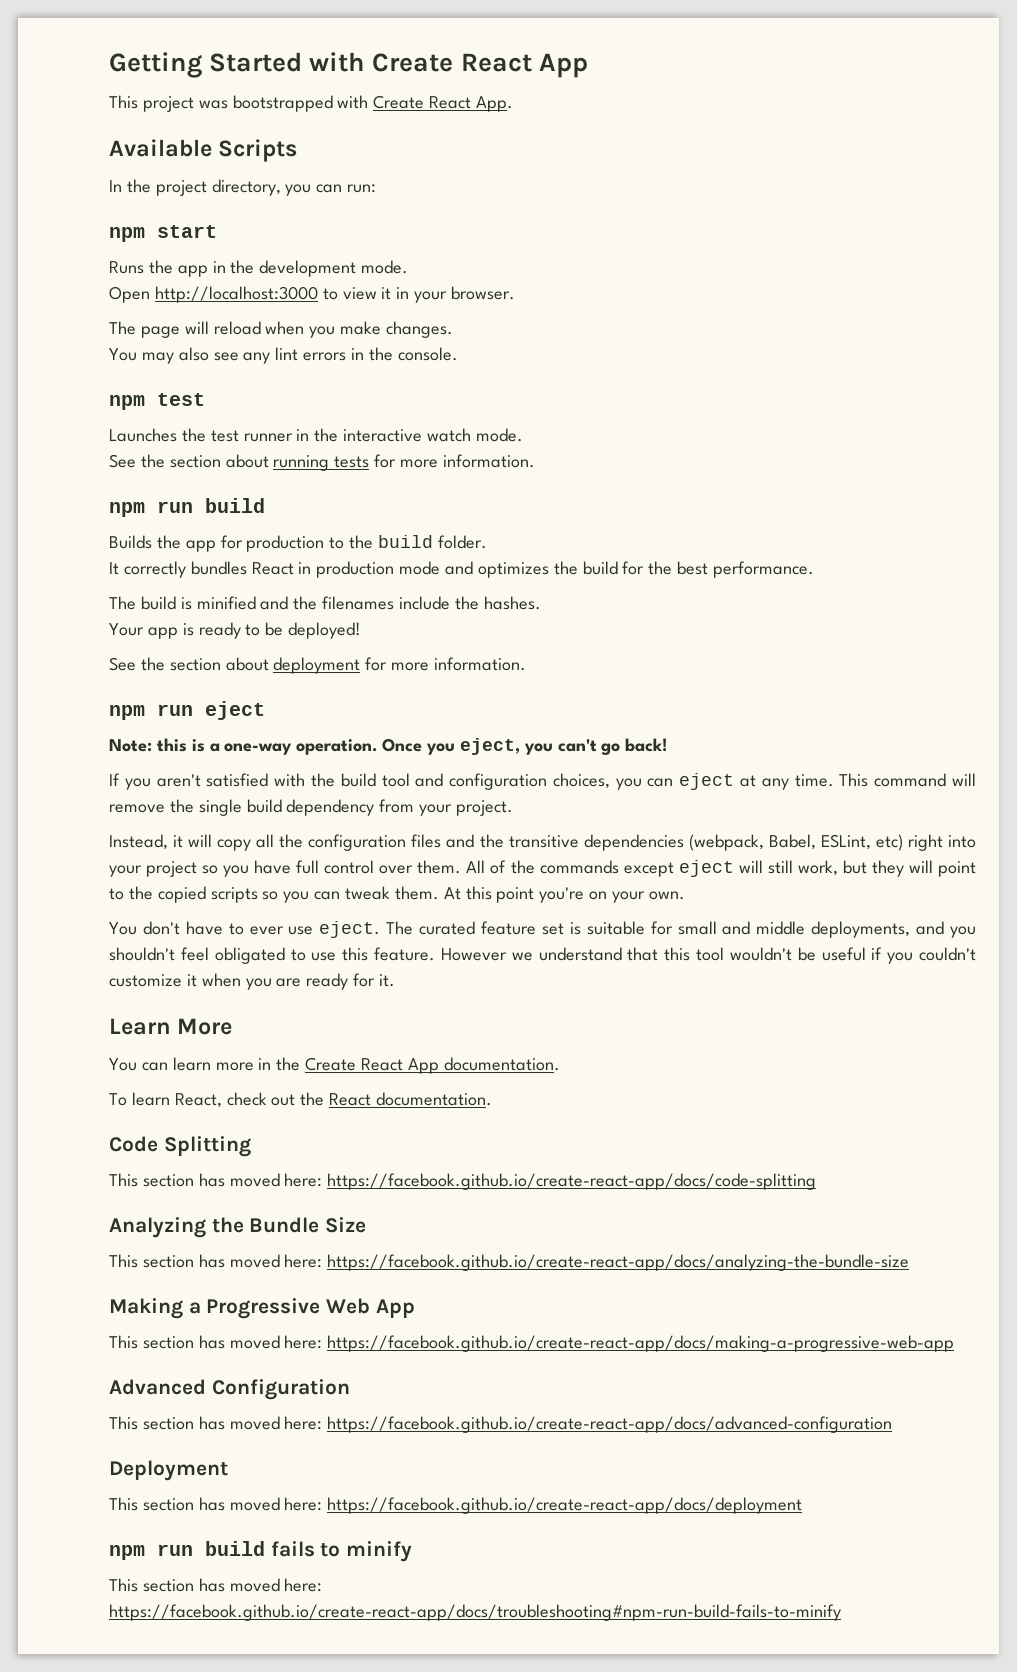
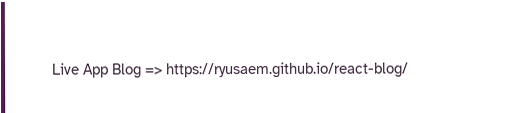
- Getting Started with Create React App
- This project was bootstrapped with Create React App.
- Available Scripts
- In the project directory, you can run:
- npm start
- Runs the app in the development mode.
- Open http://localhost:3000 to view it in your browser.
- The page will reload when you make changes.
- You may also see any lint errors in the console.
- npm test
- Launches the test runner in the interactive watch mode.
- See the section about running tests for more information.
- npm run build
- Builds the app for production to the build folder.
- It correctly bundles React in production mode and optimizes the build for the best performance.
- The build is minified and the filenames include the hashes.
- Your app is ready to be deployed!
- See the section about deployment for more information.
- npm run eject
- Note: this is a one-way operation. Once you eject, you can't go back!
- If you aren't satisfied with the build tool and configuration choices, you can eject at any time. This command will remove the single build dependency from your project.
- Instead, it will copy all the configuration files and the transitive dependencies (webpack, Babel, ESLint, etc) right into your project so you have full control over them. All of the commands except eject will still work, but they will point to the copied scripts so you can tweak them. At this point you're on your own.
- You don't have to ever use eject. The curated feature set is suitable for small and middle deployments, and you shouldn't feel obligated to use this feature. However we understand that this tool wouldn't be useful if you couldn't customize it when you are ready for it.
- Learn More
- You can learn more in the Create React App documentation.
- To learn React, check out the React documentation.
- Code Splitting
- This section has moved here: https://facebook.github.io/create-react-app/docs/code-splitting
- Analyzing the Bundle Size
- This section has moved here: https://facebook.github.io/create-react-app/docs/analyzing-the-bundle-size
- Making a Progressive Web App
- This section has moved here: https://facebook.github.io/create-react-app/docs/making-a-progressive-web-app
- Advanced Configuration
- This section has moved here: https://facebook.github.io/create-react-app/docs/advanced-configuration
- Deployment
- This section has moved here: https://facebook.github.io/create-react-app/docs/deployment
- npm run build fails to minify
- This section has moved here: https://facebook.github.io/create-react-app/docs/troubleshooting#npm-run-build-fails-to-minify
+ Live App Blog => https://ryusaem.github.io/react-blog/

